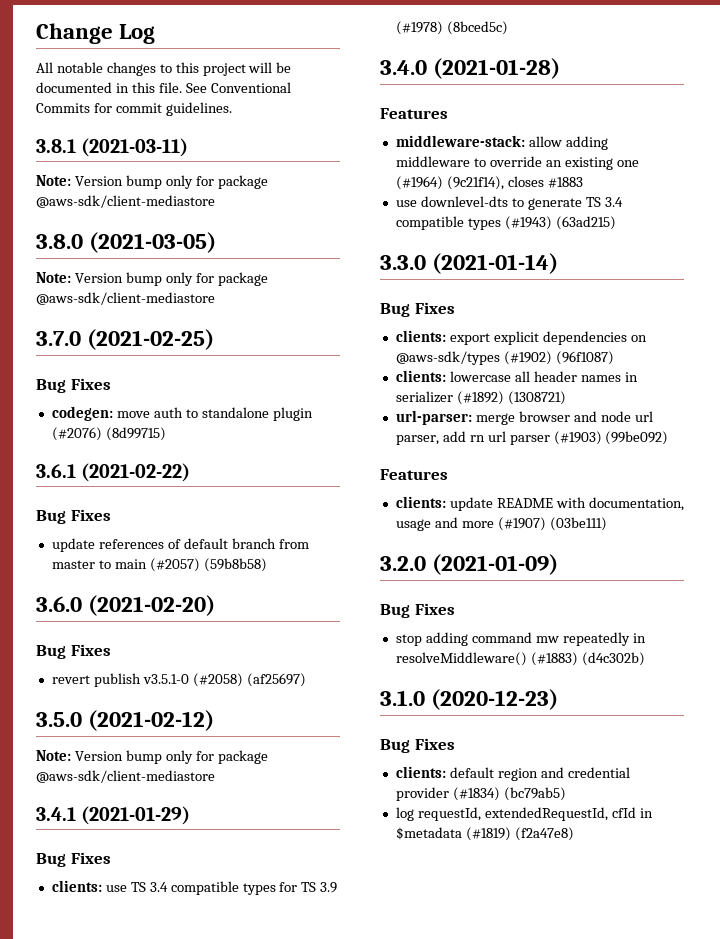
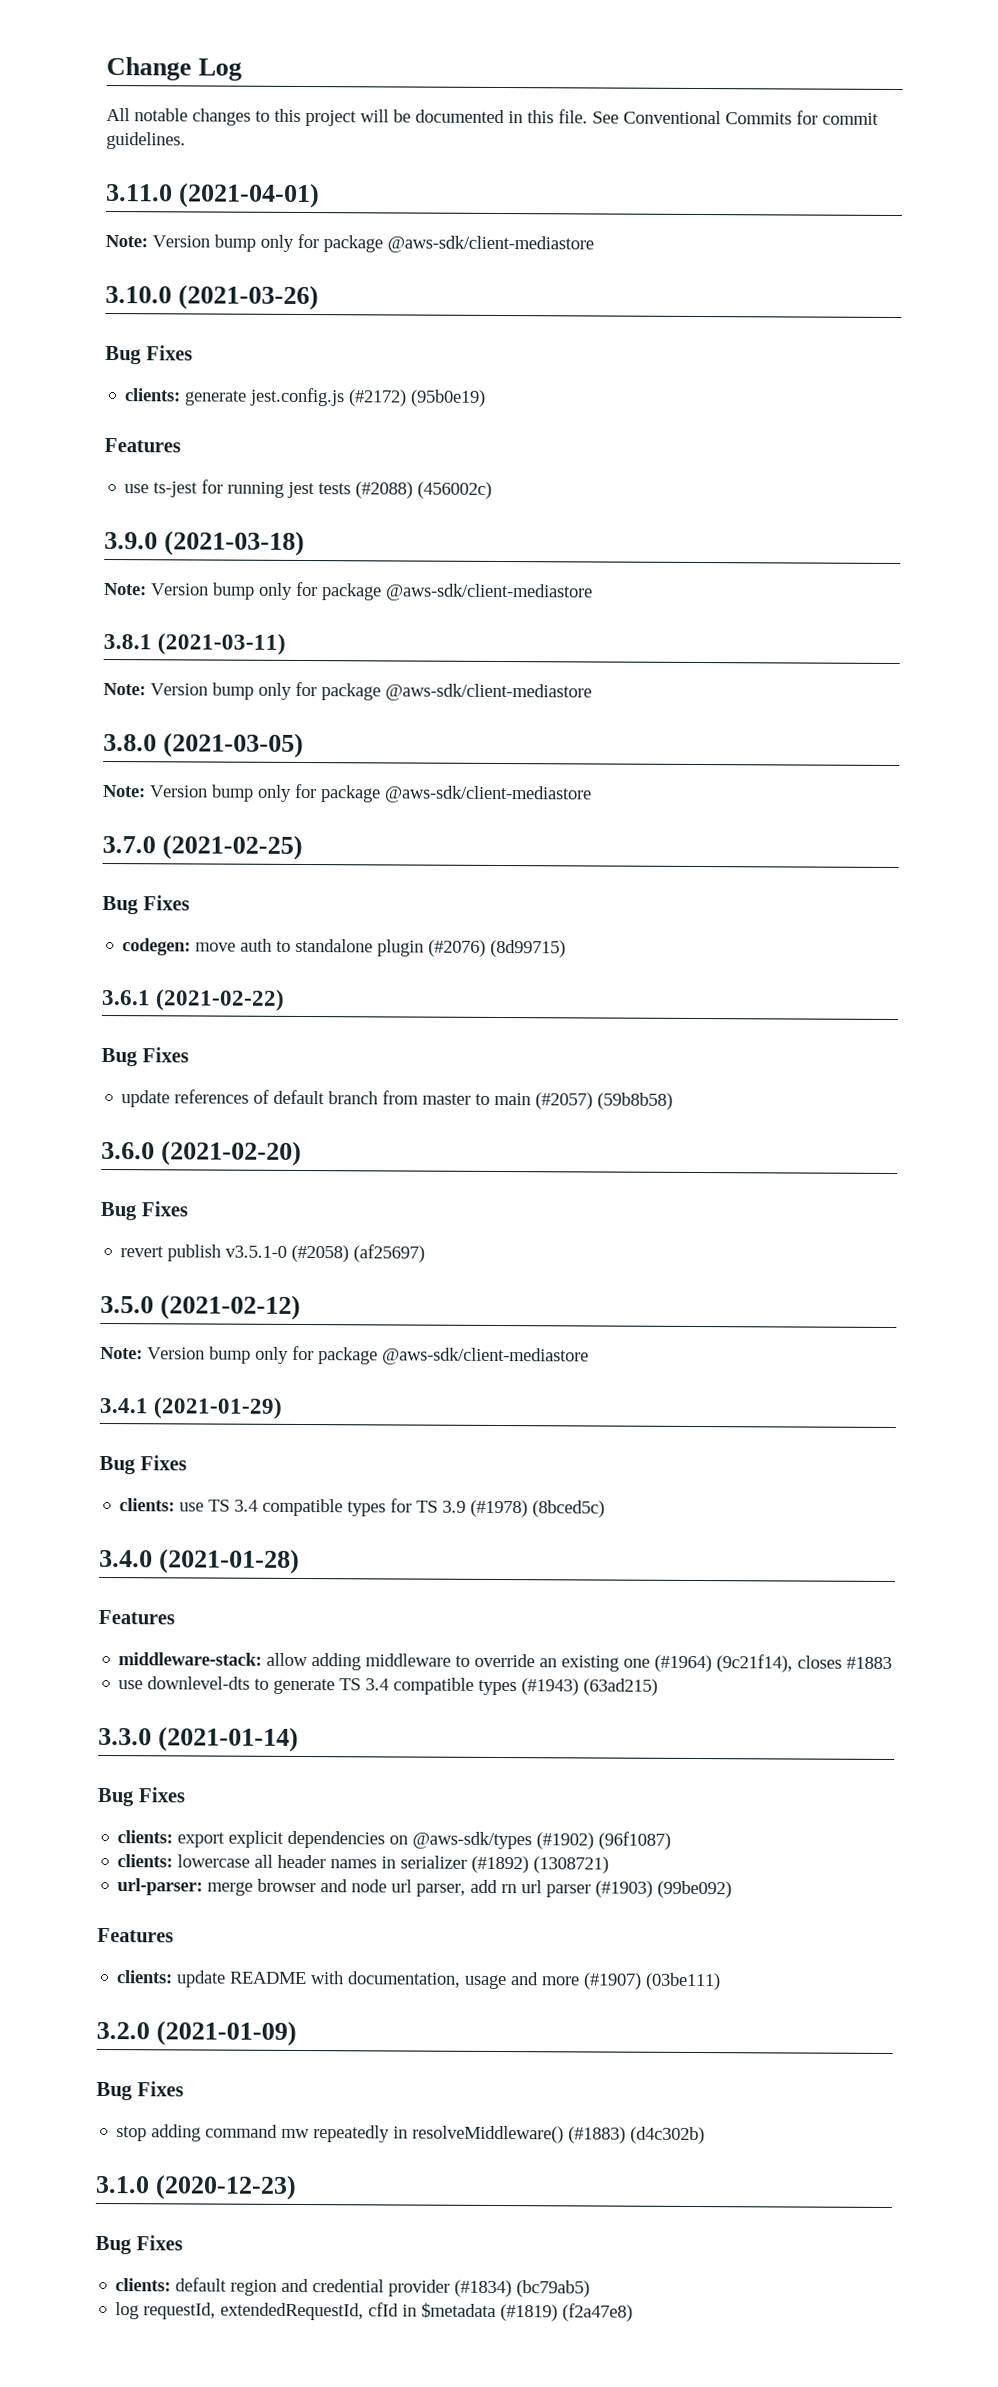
+ 3.11.0 (2021-04-01)
+ Note: Version bump only for package @aws-sdk/client-mediastore
+ 3.10.0 (2021-03-26)
+ Bug Fixes
+ clients: generate jest.config.js (#2172) (95b0e19)
+ Features
+ use ts-jest for running jest tests (#2088) (456002c)
+ 3.9.0 (2021-03-18)
+ Note: Version bump only for package @aws-sdk/client-mediastore

